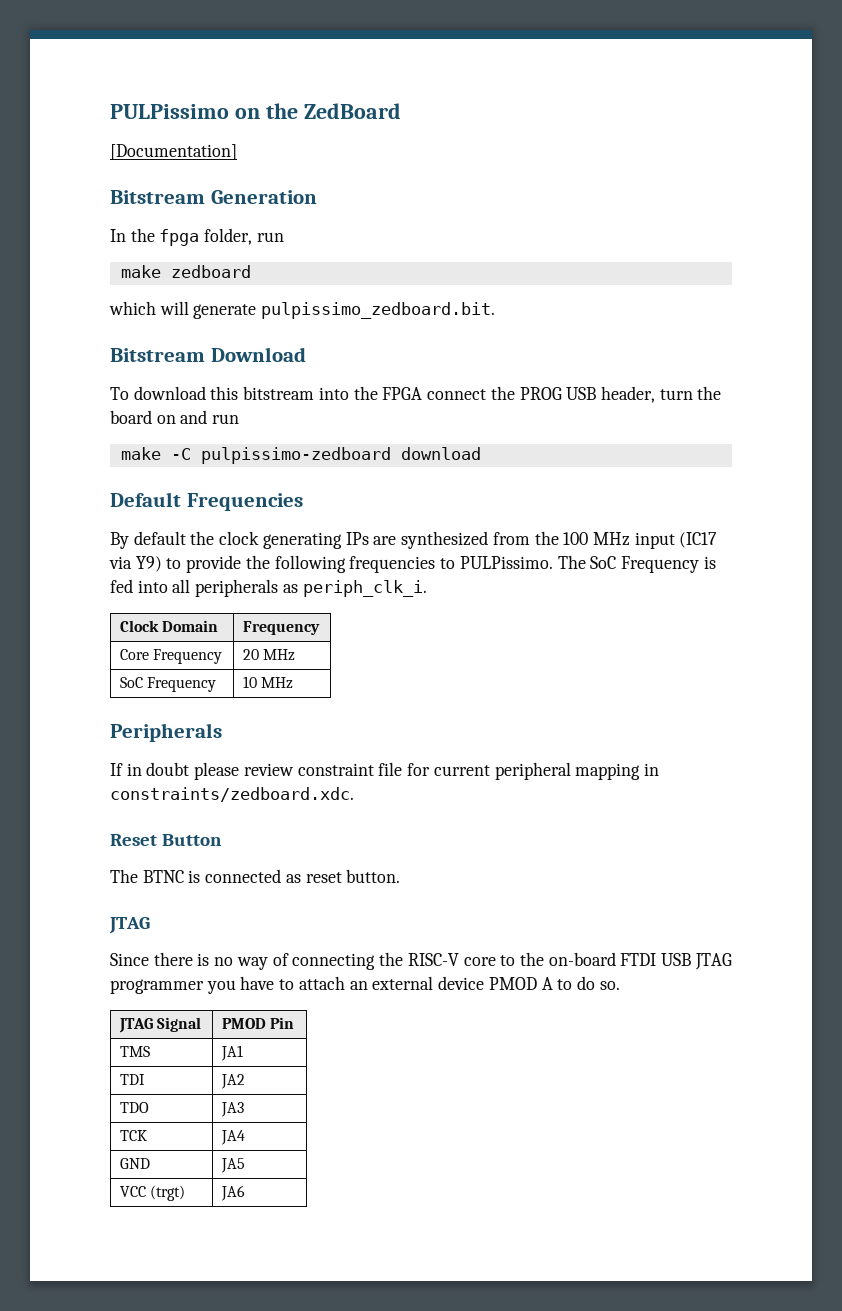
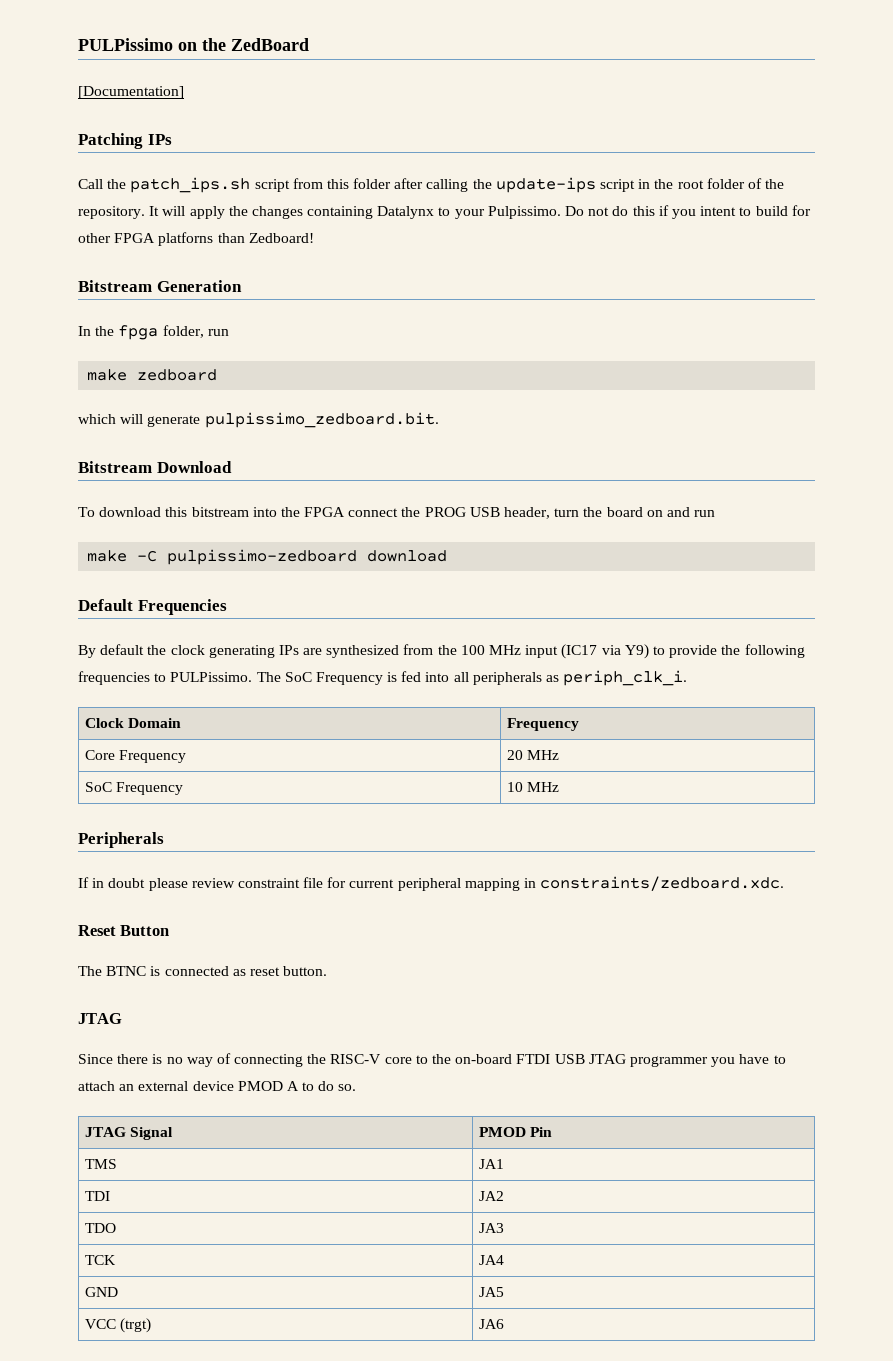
+ Patching IPs
+ Call the patch_ips.sh script from this folder after calling the update-ips script in the root folder of the repository. It will apply the changes containing Datalynx to your Pulpissimo. Do not do this if you intent to build for other FPGA platforns than Zedboard!

